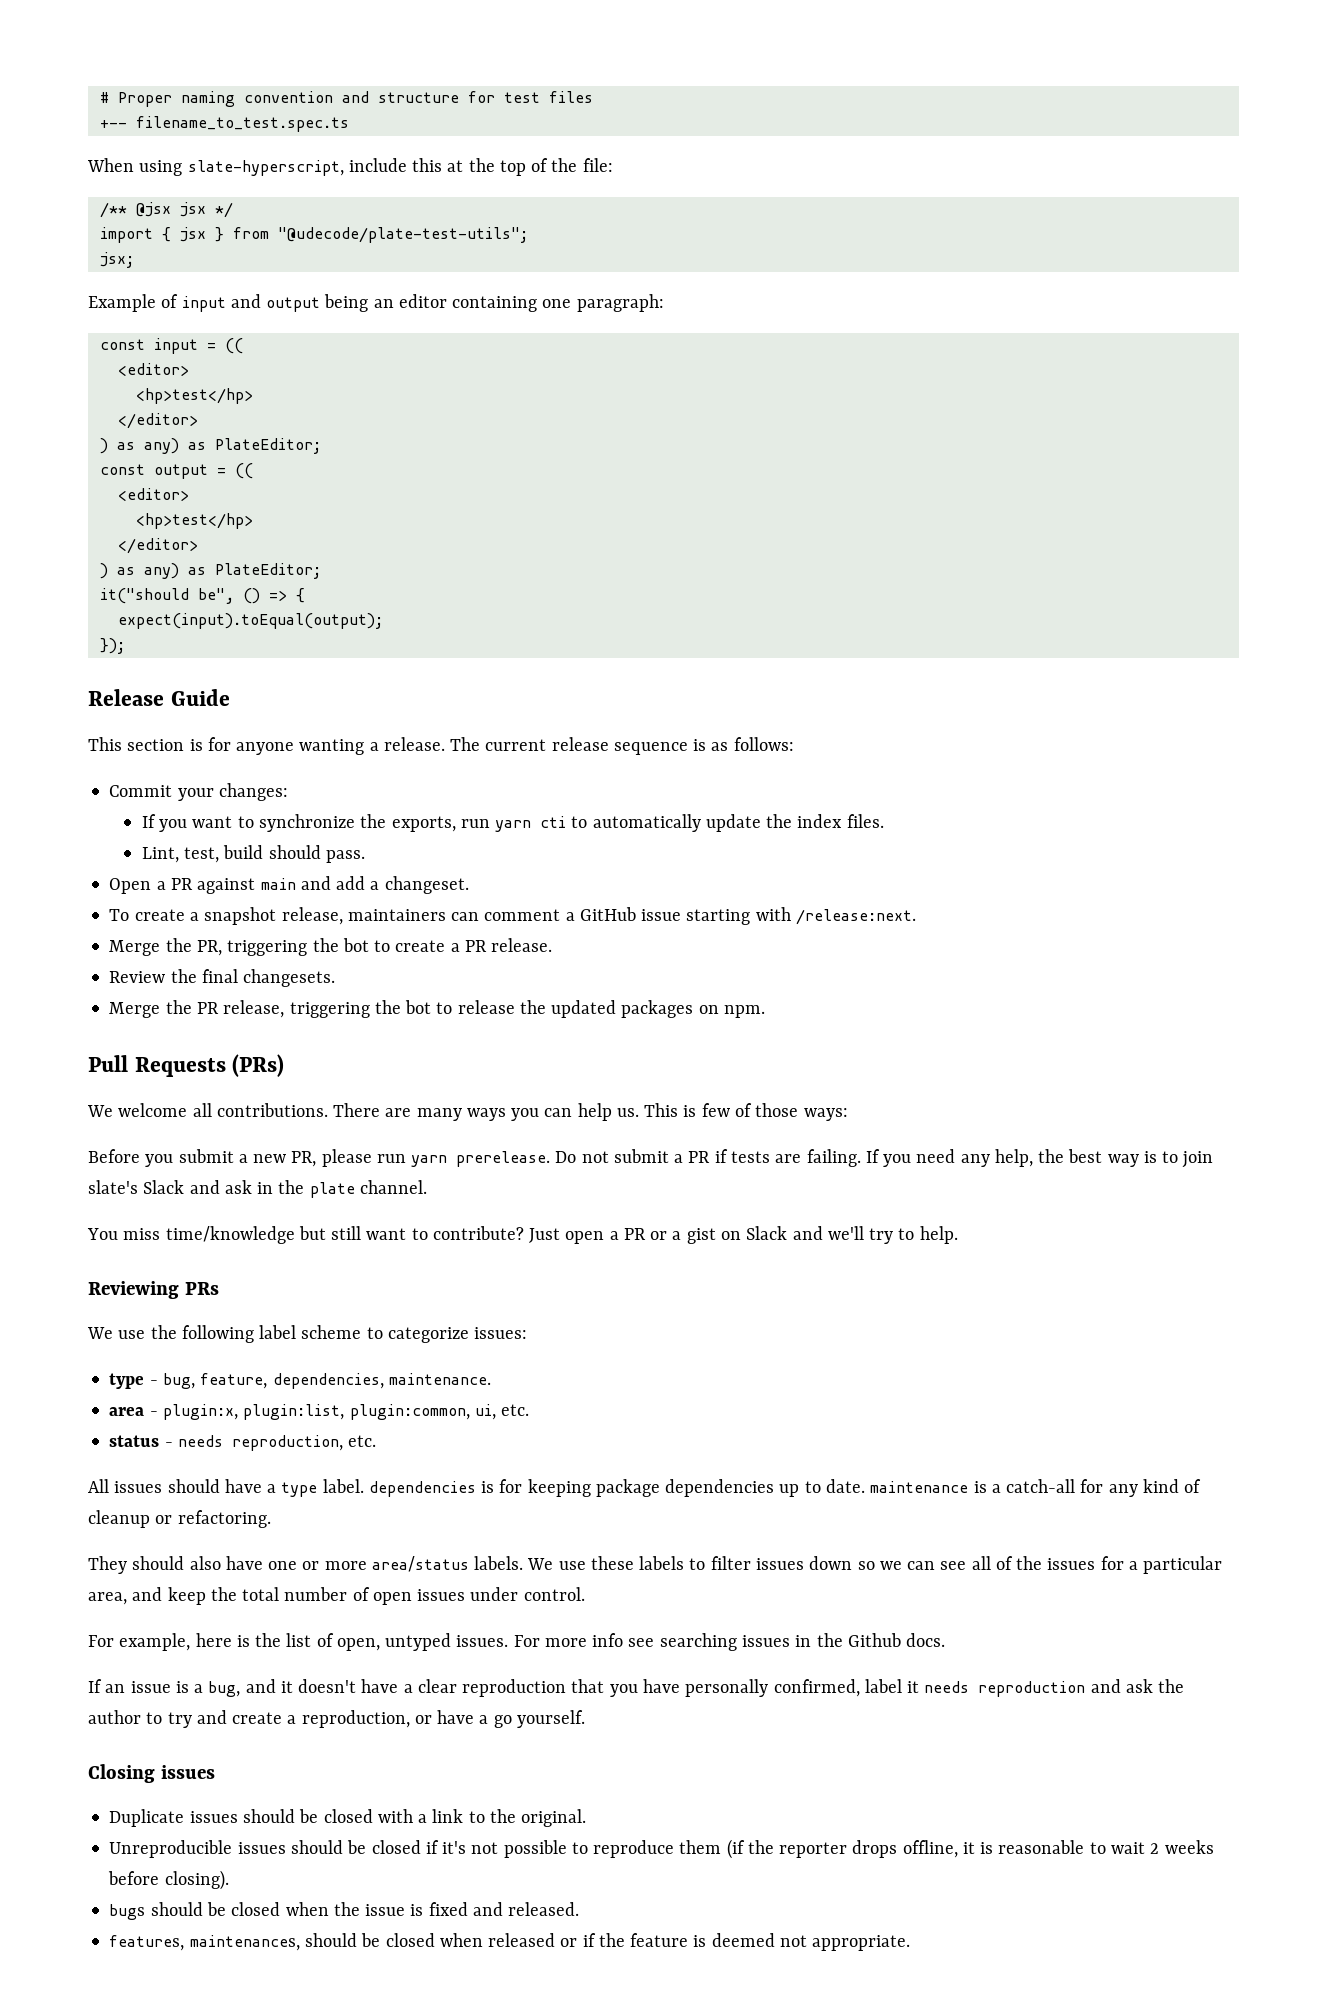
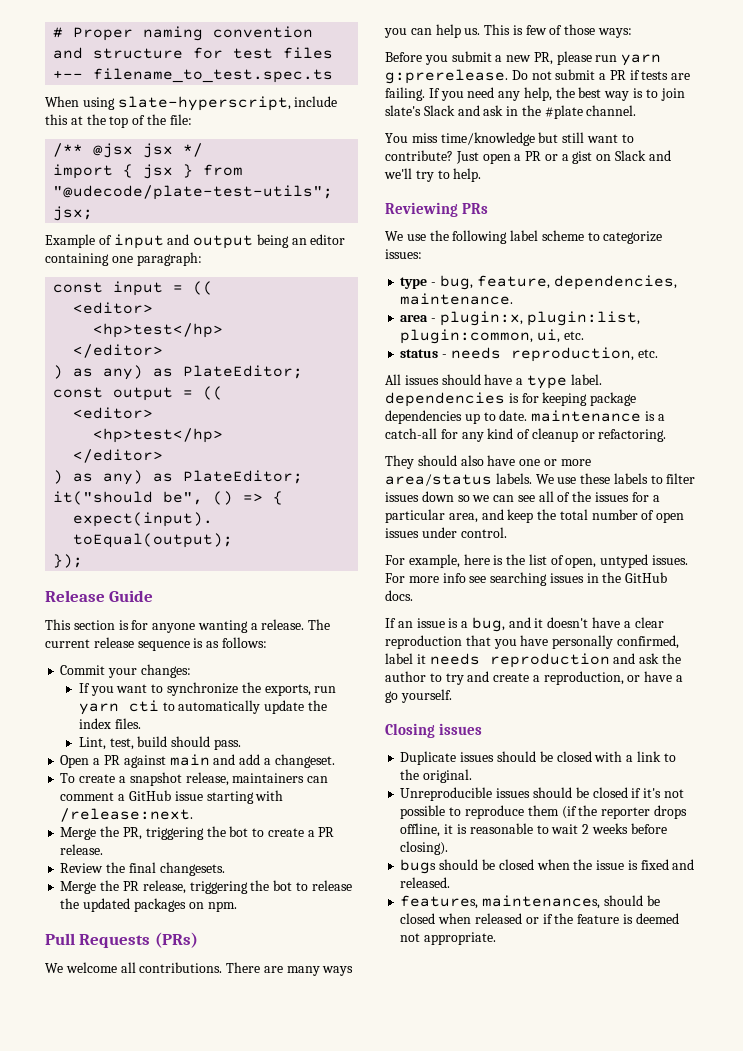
- Before you submit a new PR, please run yarn prerelease.
+ Before you submit a new PR, please run yarn g:prerelease.
- If you need any help, the best way is to join slate's Slack and ask in the plate channel.
+ If you need any help, the best way is to join slate's Slack and ask in the #plate channel.
- For more info see searching issues in the Github docs.
+ For more info see searching issues in the GitHub docs.

